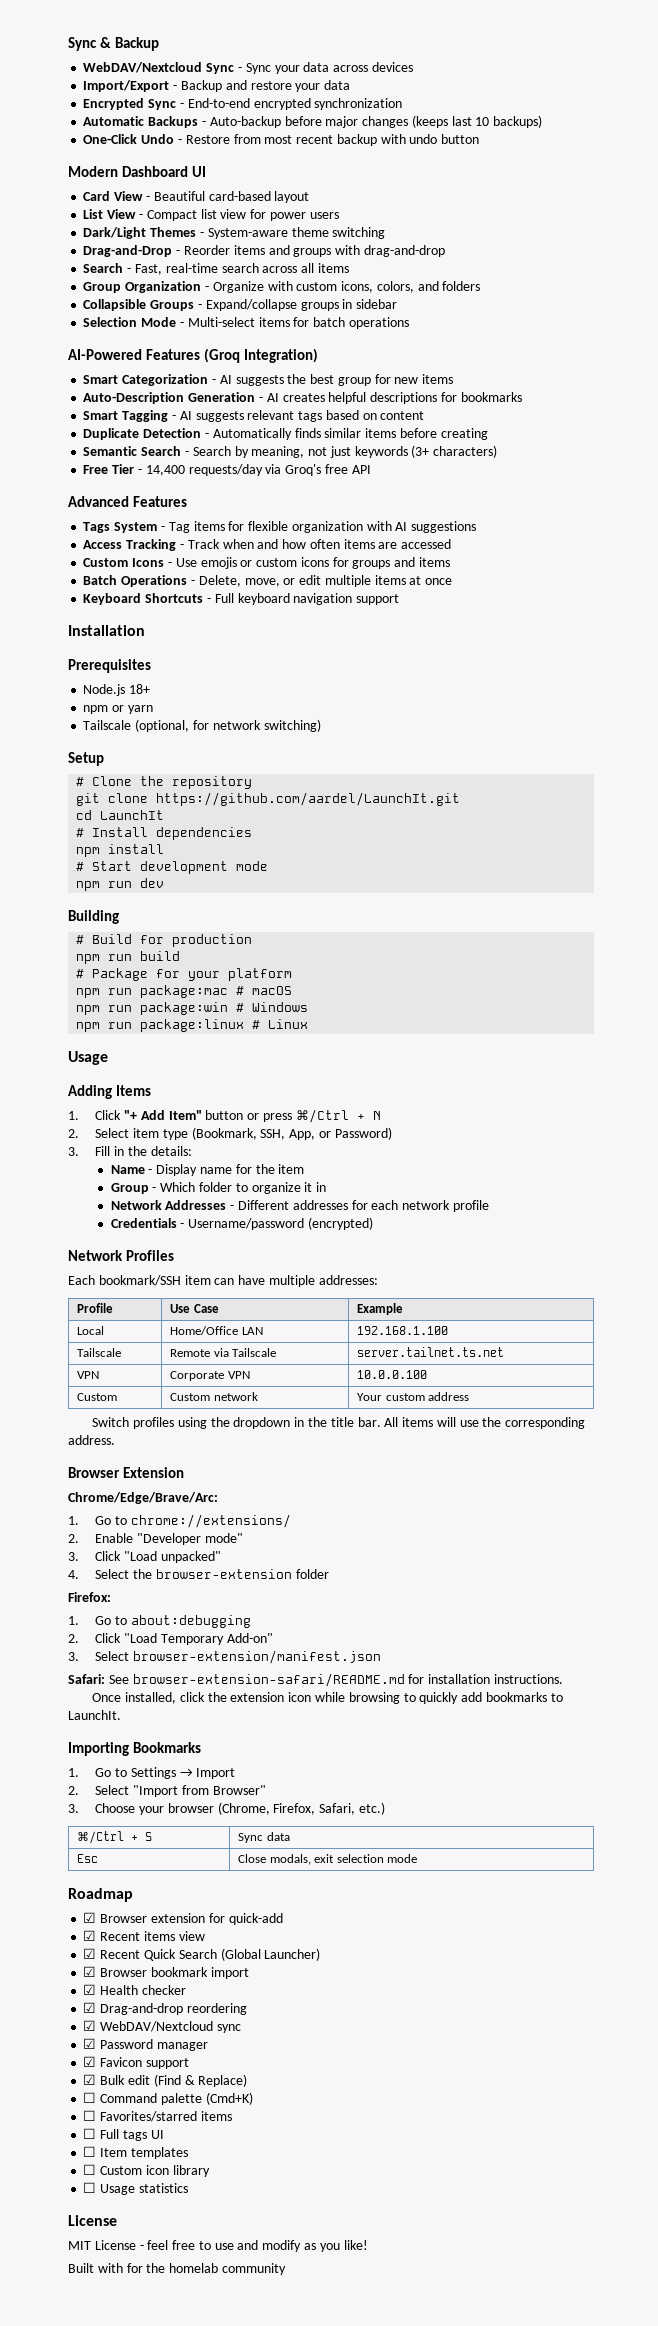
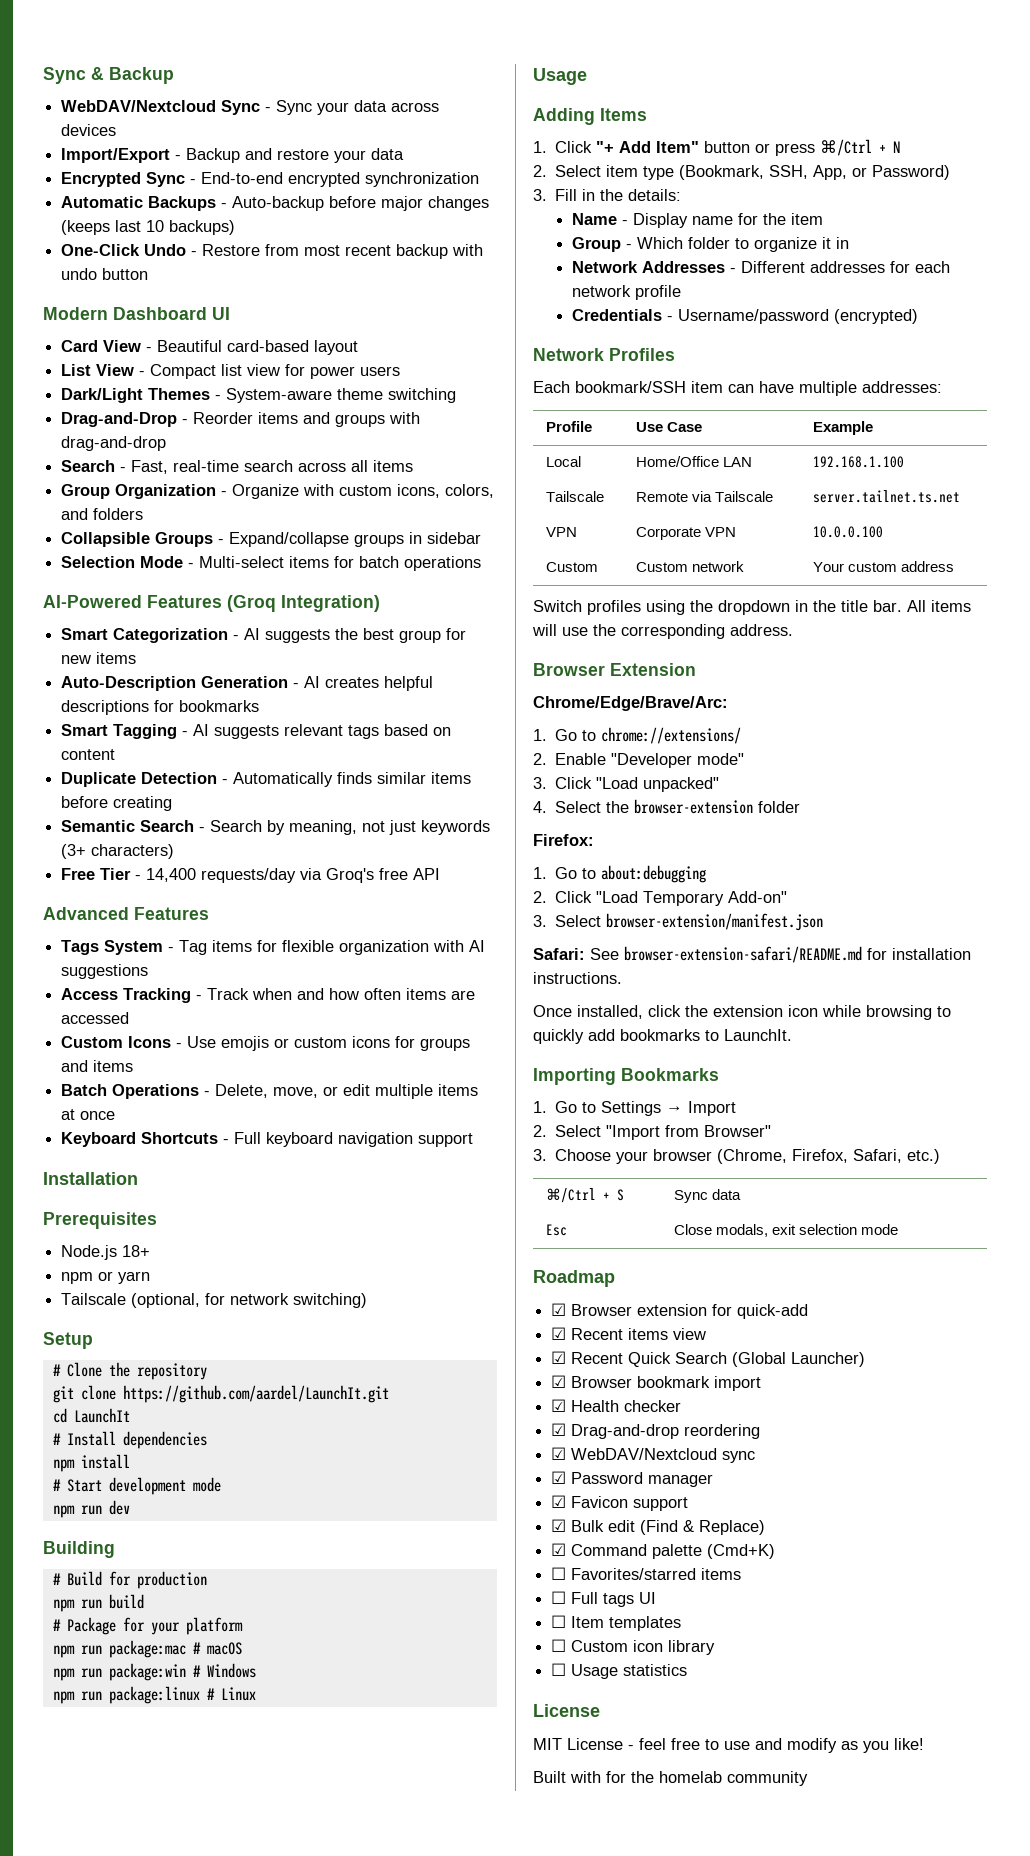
- ☐ Command palette (Cmd+K)
+ ☑ Command palette (Cmd+K)

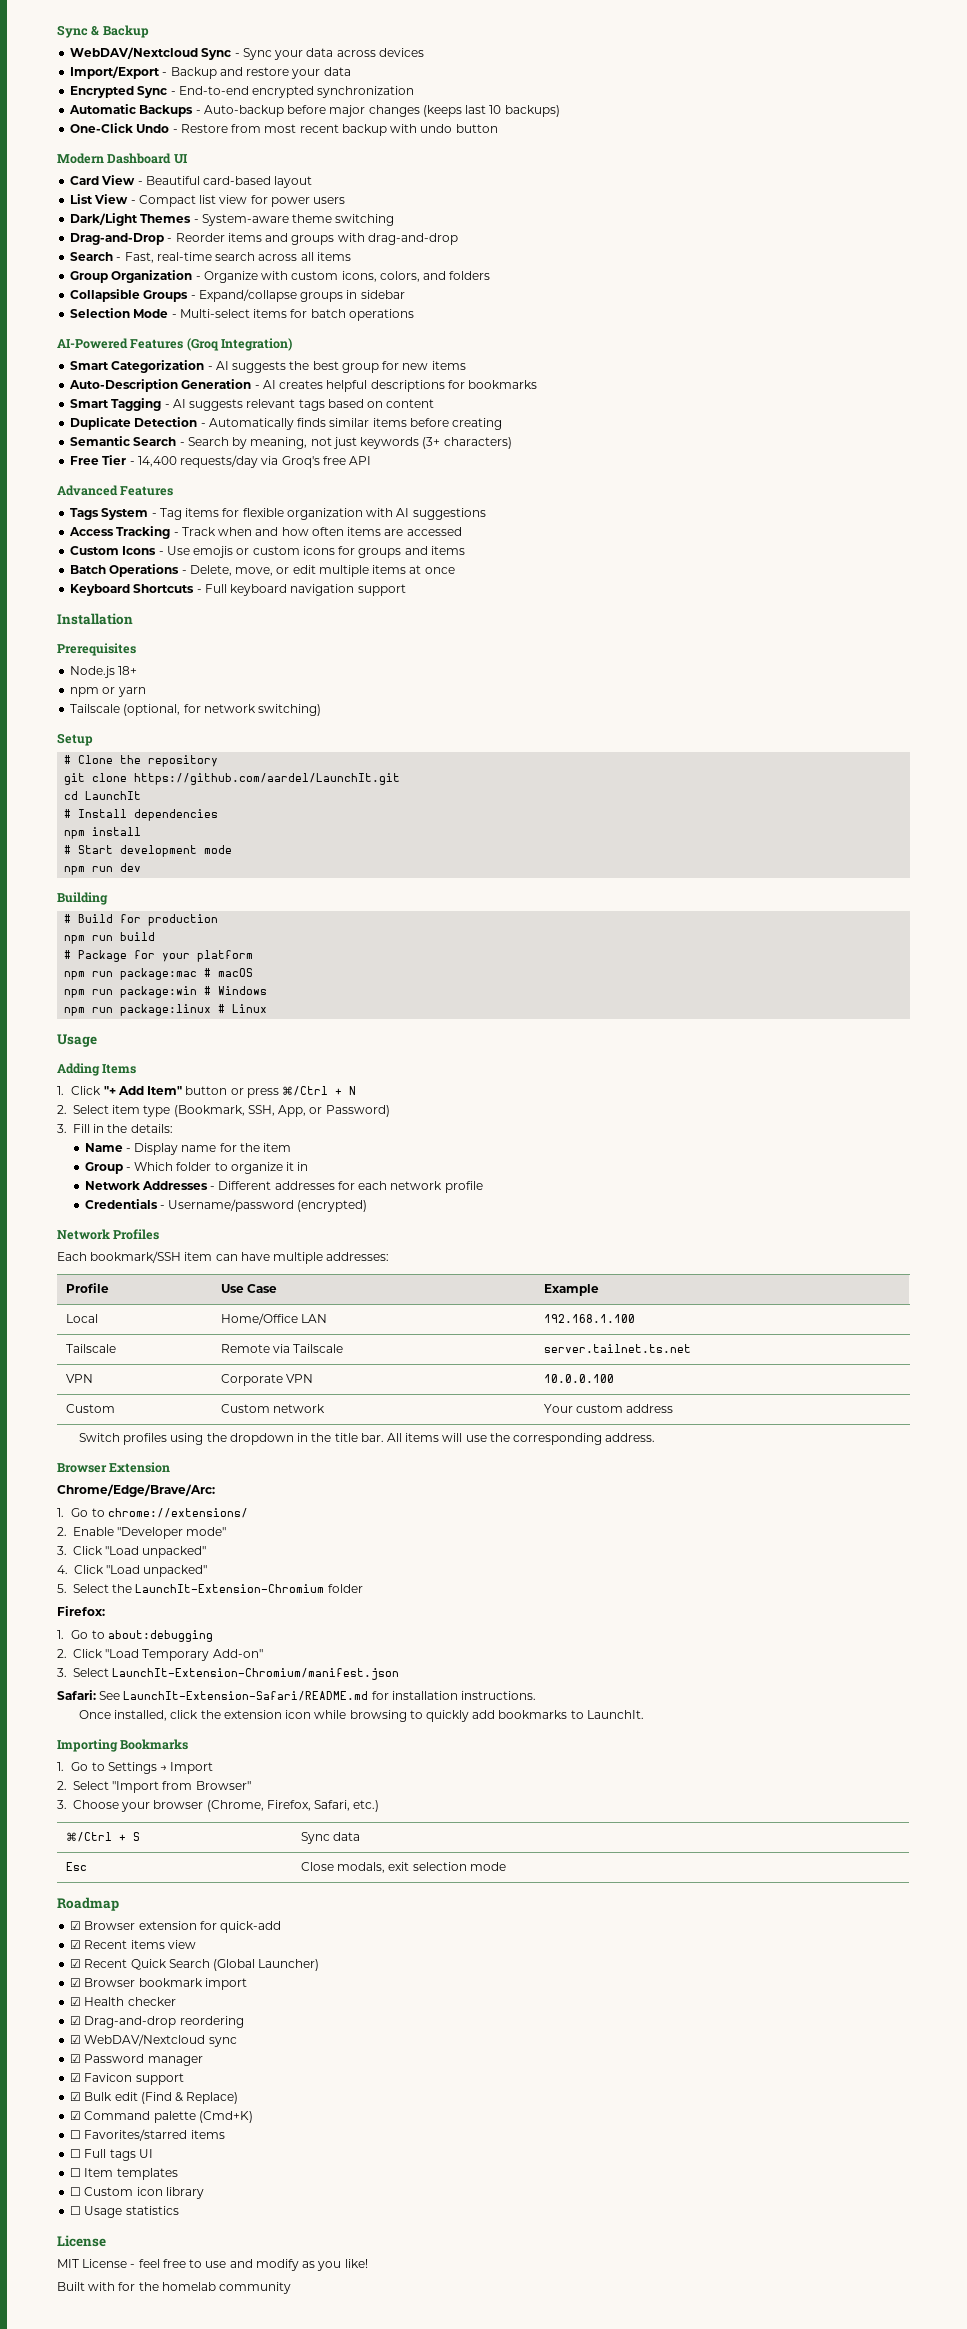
- 4. Select the browser-extension folder
+ 4. Click "Load unpacked"
+ 5. Select the LaunchIt-Extension-Chromium folder
- 3. Select browser-extension/manifest.json
+ 3. Select LaunchIt-Extension-Chromium/manifest.json
- Safari: See browser-extension-safari/README.md for installation instructions.
+ Safari: See LaunchIt-Extension-Safari/README.md for installation instructions.

